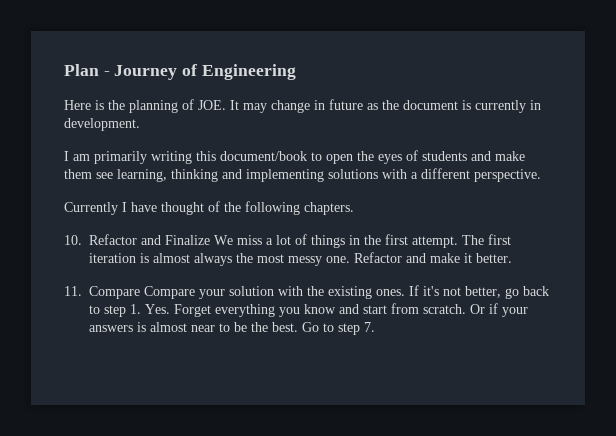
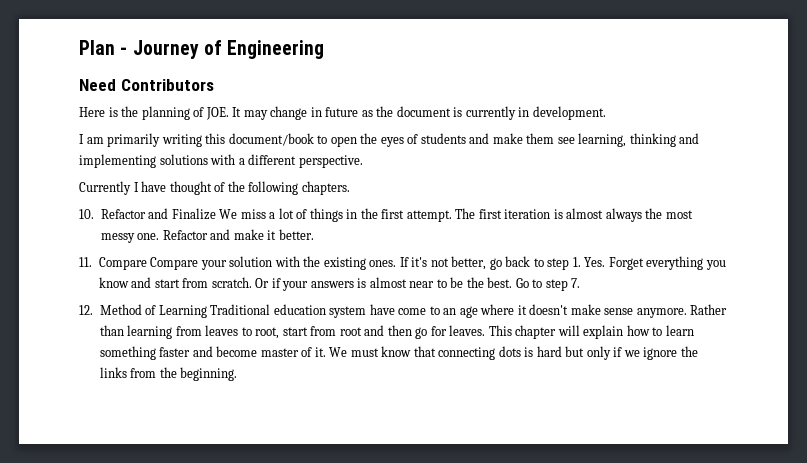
+ Need Contributors
+ 12. Method of Learning Traditional education system have come to an age where it doesn't make sense anymore. Rather than learning from leaves to root, start from root and then go for leaves. This chapter will explain how to learn something faster and become master of it. We must know that connecting dots is hard but only if we ignore the links from the beginning.

